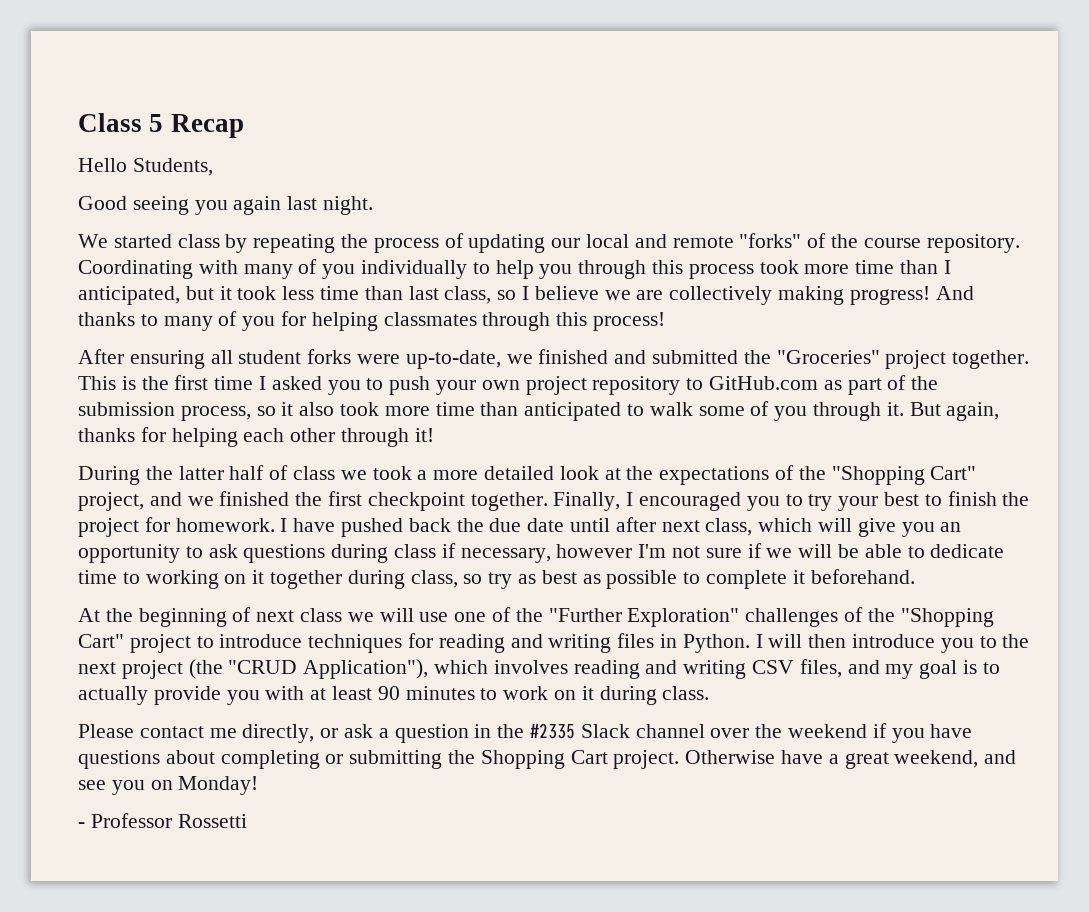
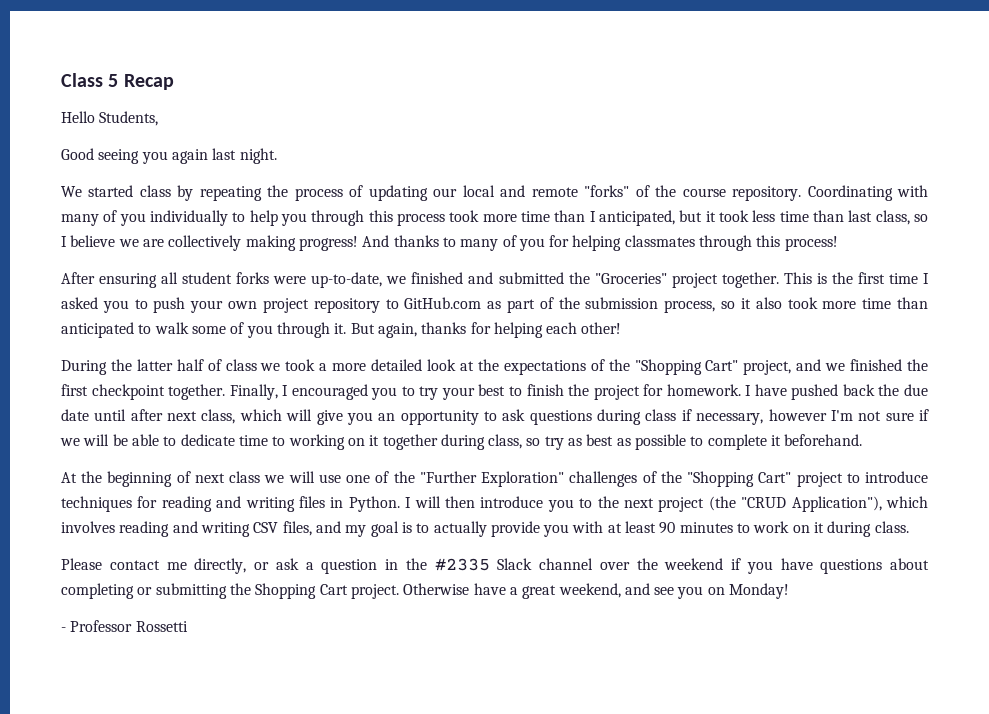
- But again, thanks for helping each other through it!
+ But again, thanks for helping each other!

